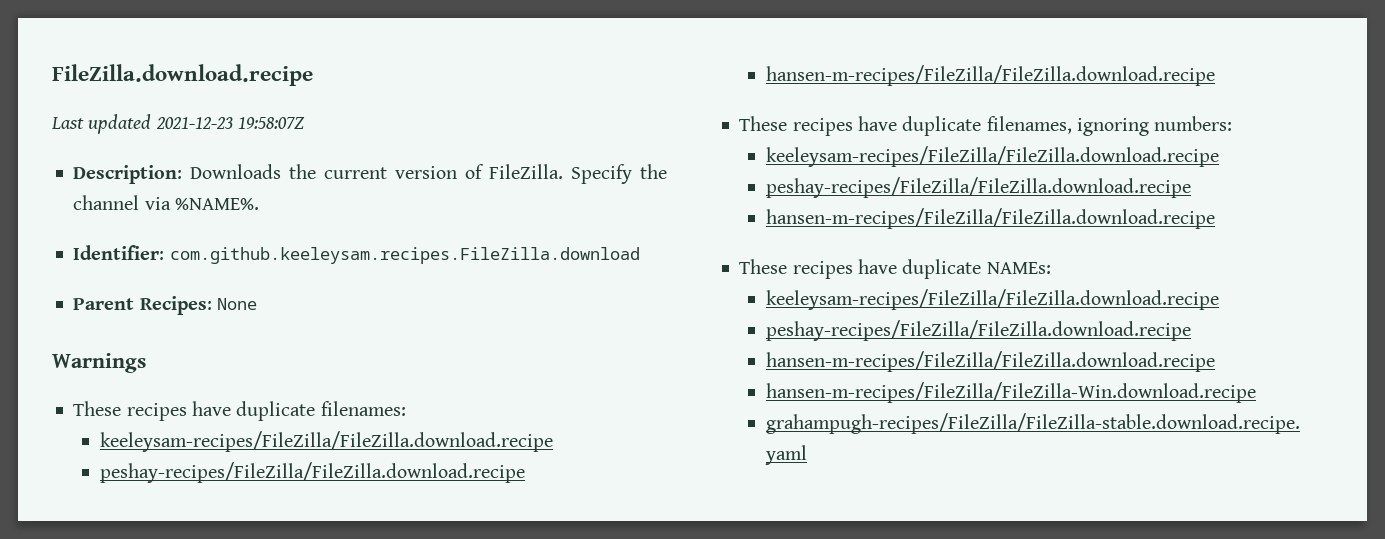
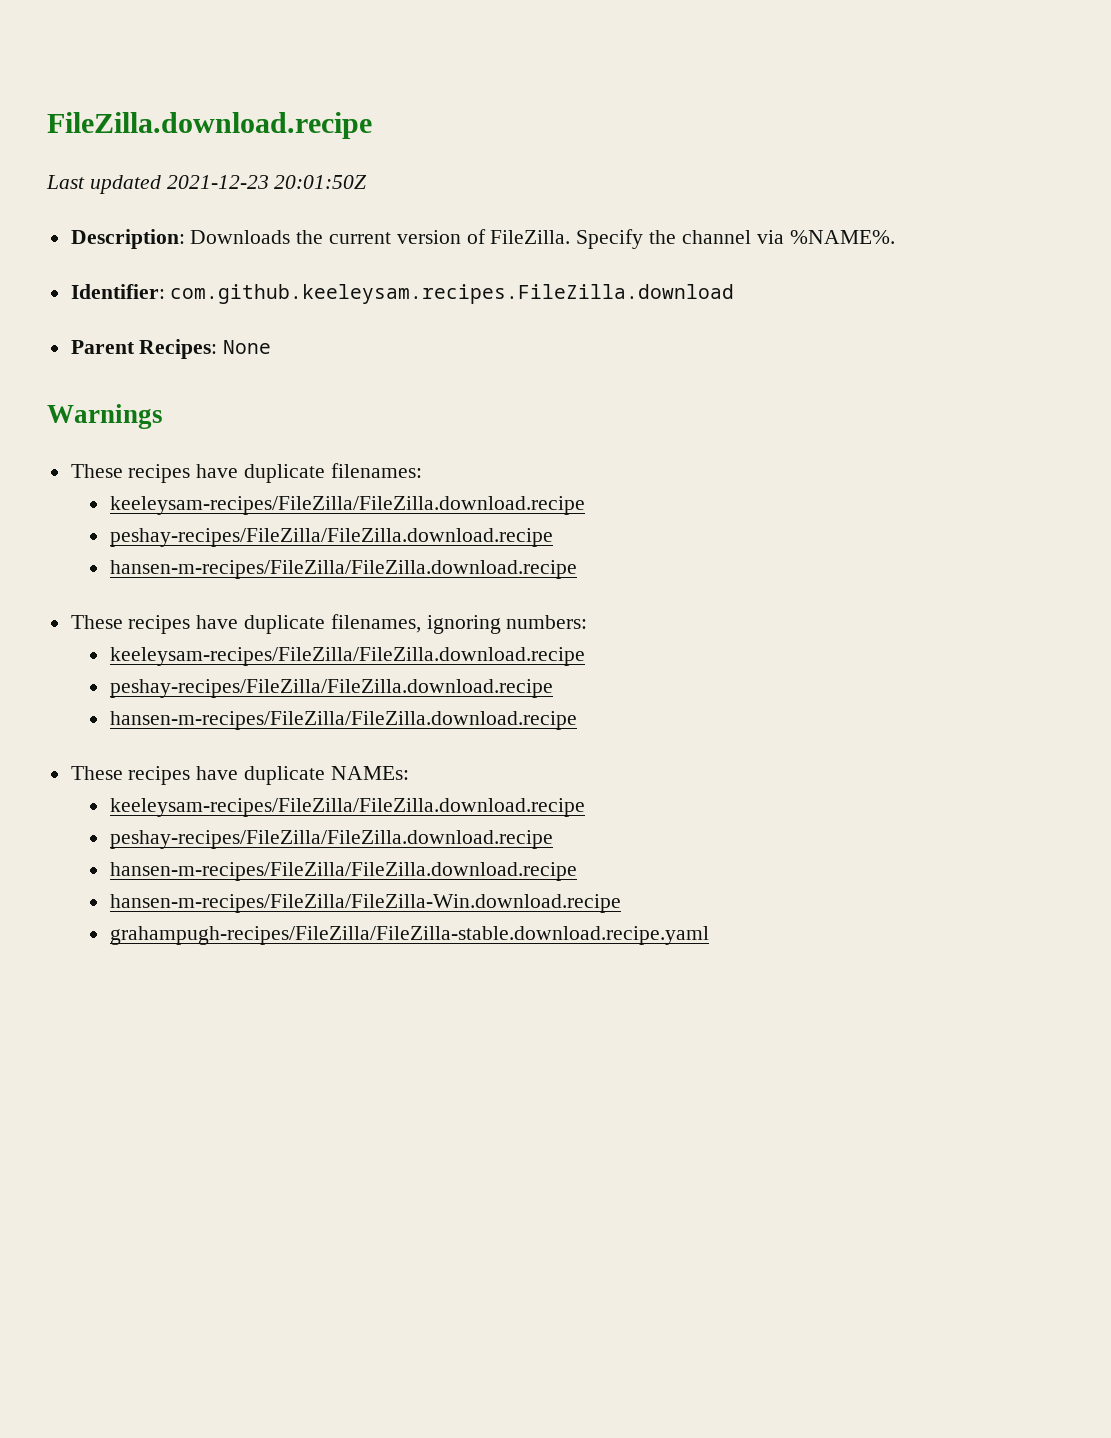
- Last updated 2021-12-23 19:58:07Z
+ Last updated 2021-12-23 20:01:50Z

